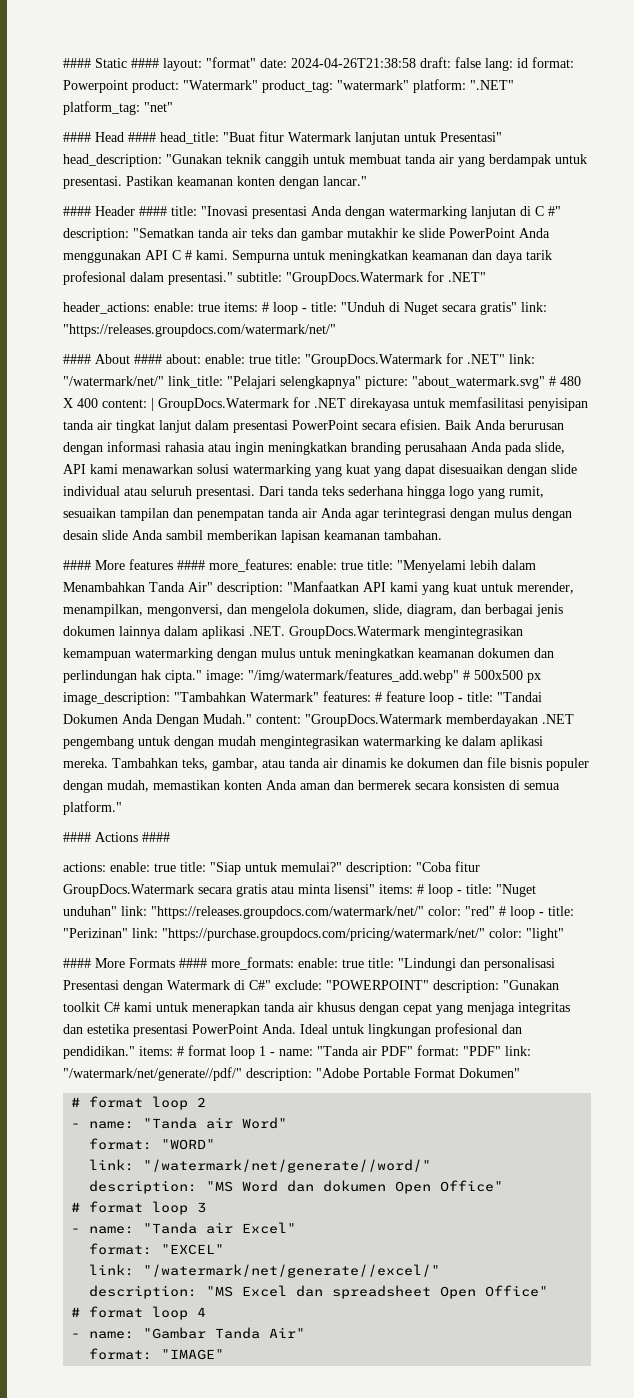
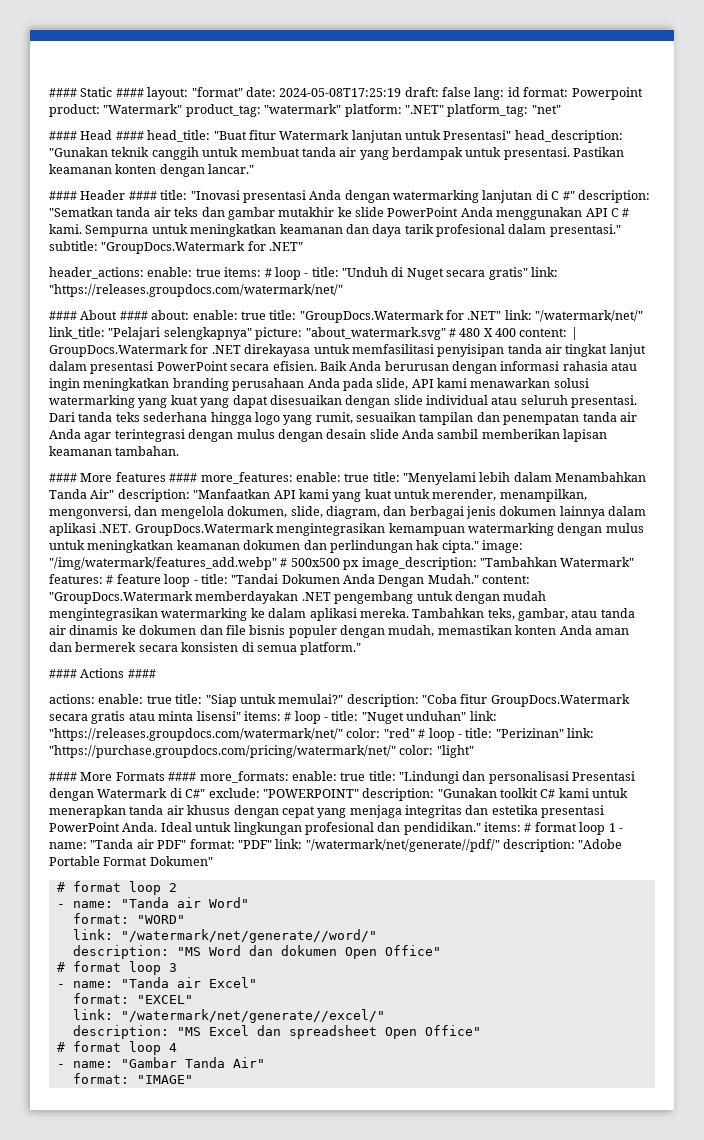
- #### Static #### layout: "format" date: 2024-04-26T21:38:58 draft: false lang: id format: Powerpoint product: "Watermark" product_tag: "watermark" platform: ".NET" platform_tag: "net"
+ #### Static #### layout: "format" date: 2024-05-08T17:25:19 draft: false lang: id format: Powerpoint product: "Watermark" product_tag: "watermark" platform: ".NET" platform_tag: "net"

